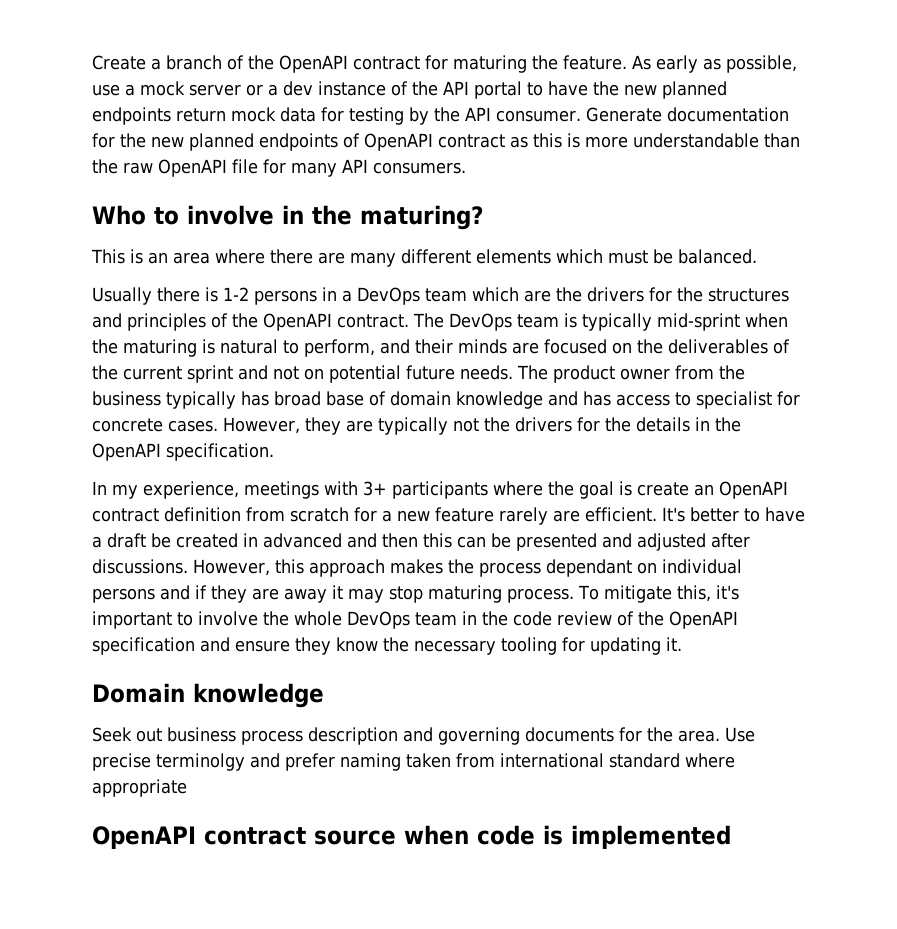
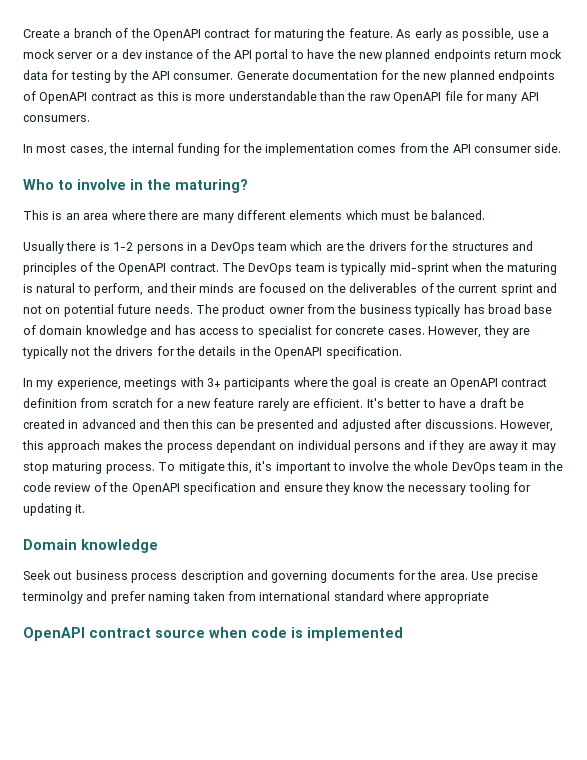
+ In most cases, the internal funding for the implementation comes from the API consumer side.

